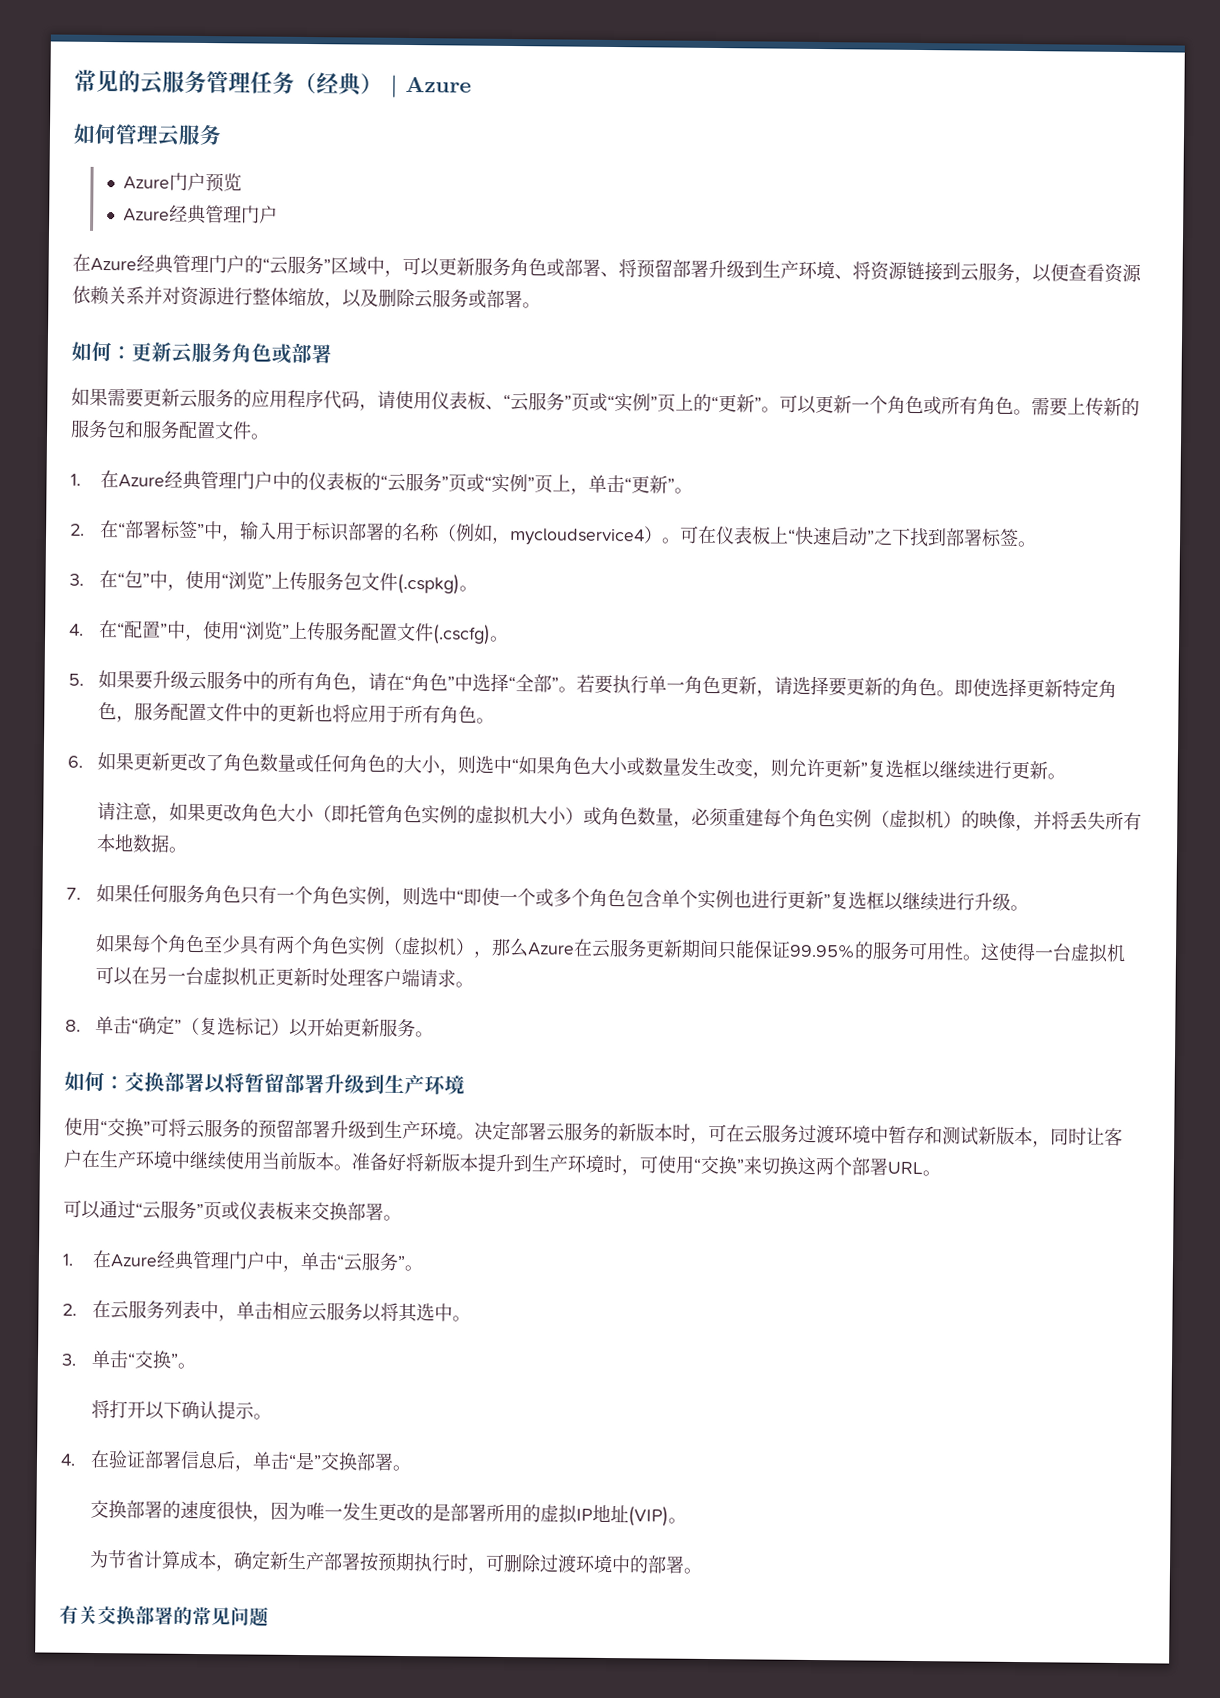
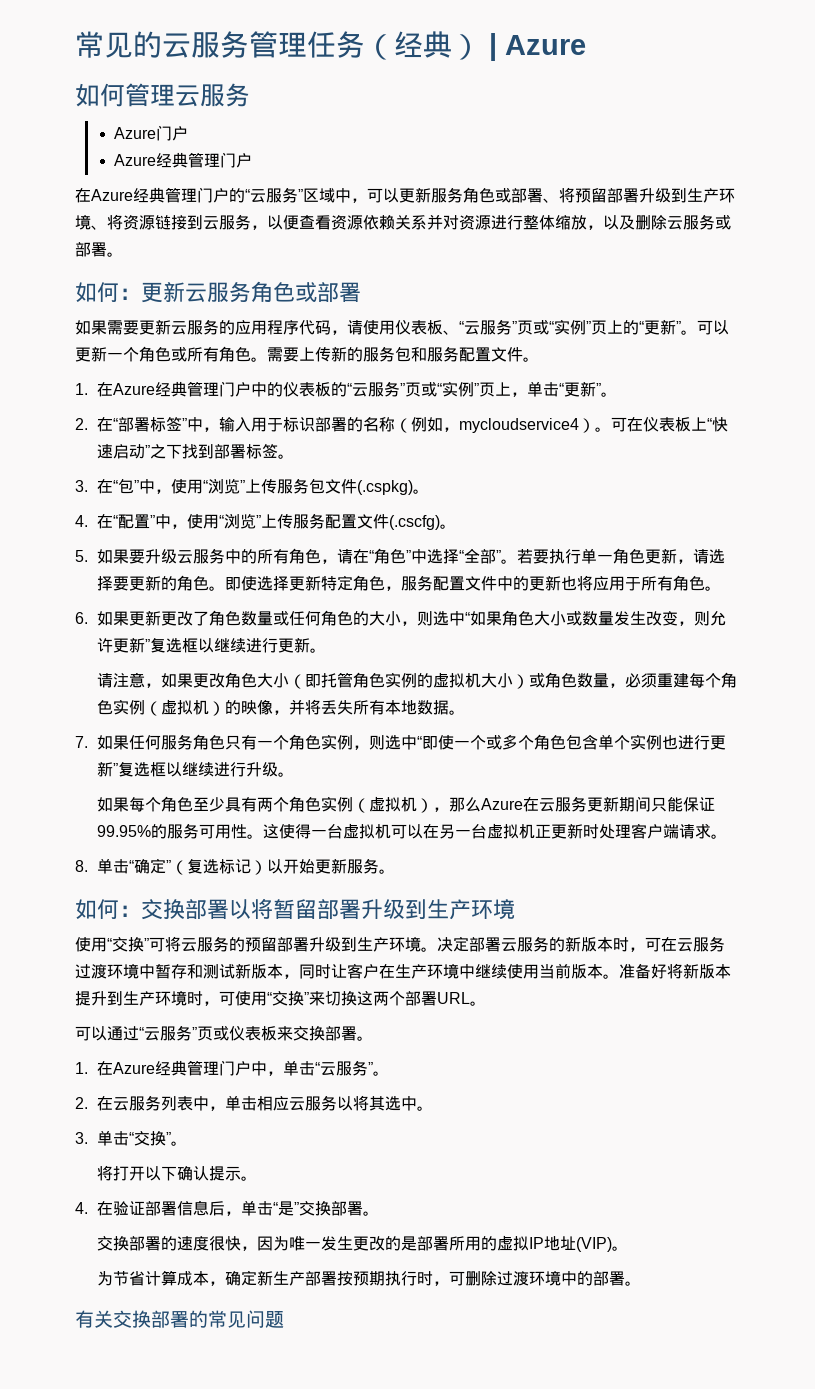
- Azure门户预览
+ Azure门户

